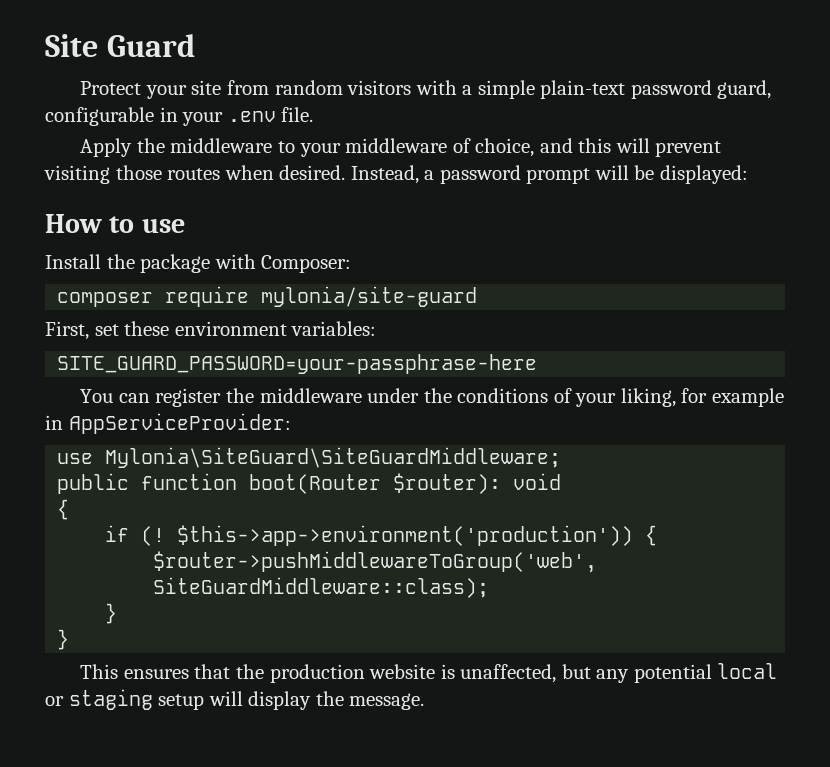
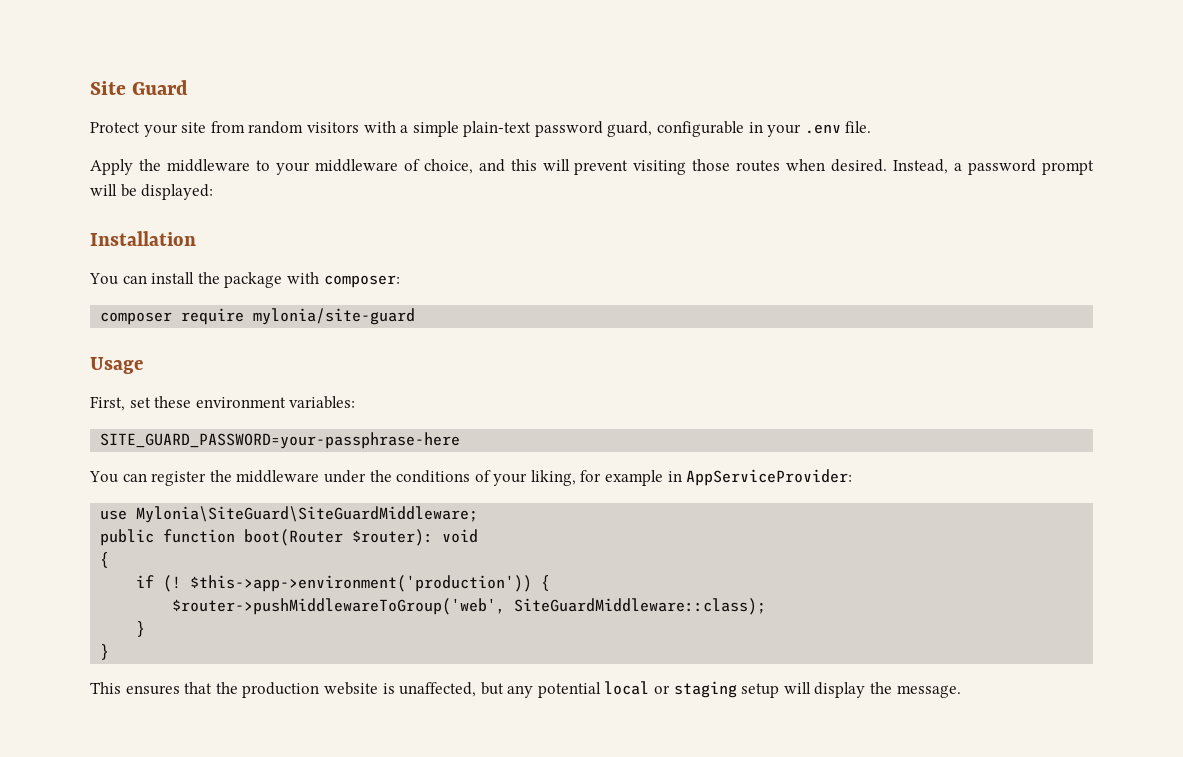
- How to use
- Install the package with Composer:
+ Installation
+ You can install the package with composer:
+ Usage

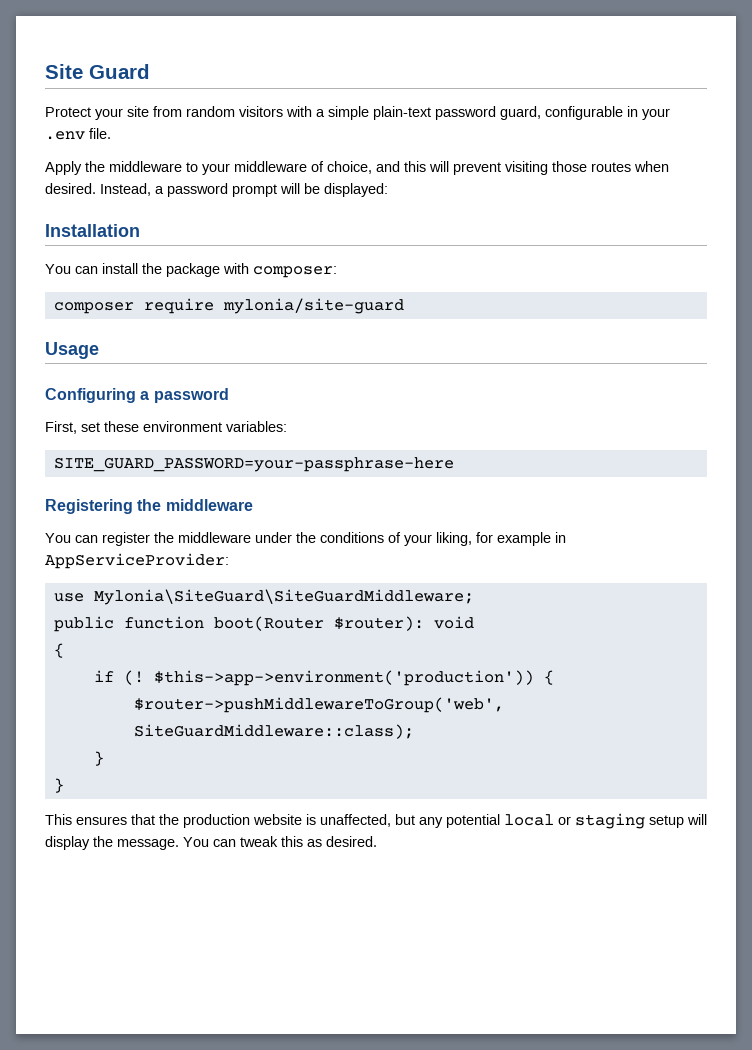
+ Configuring a password
+ Registering the middleware
+ You can tweak this as desired.

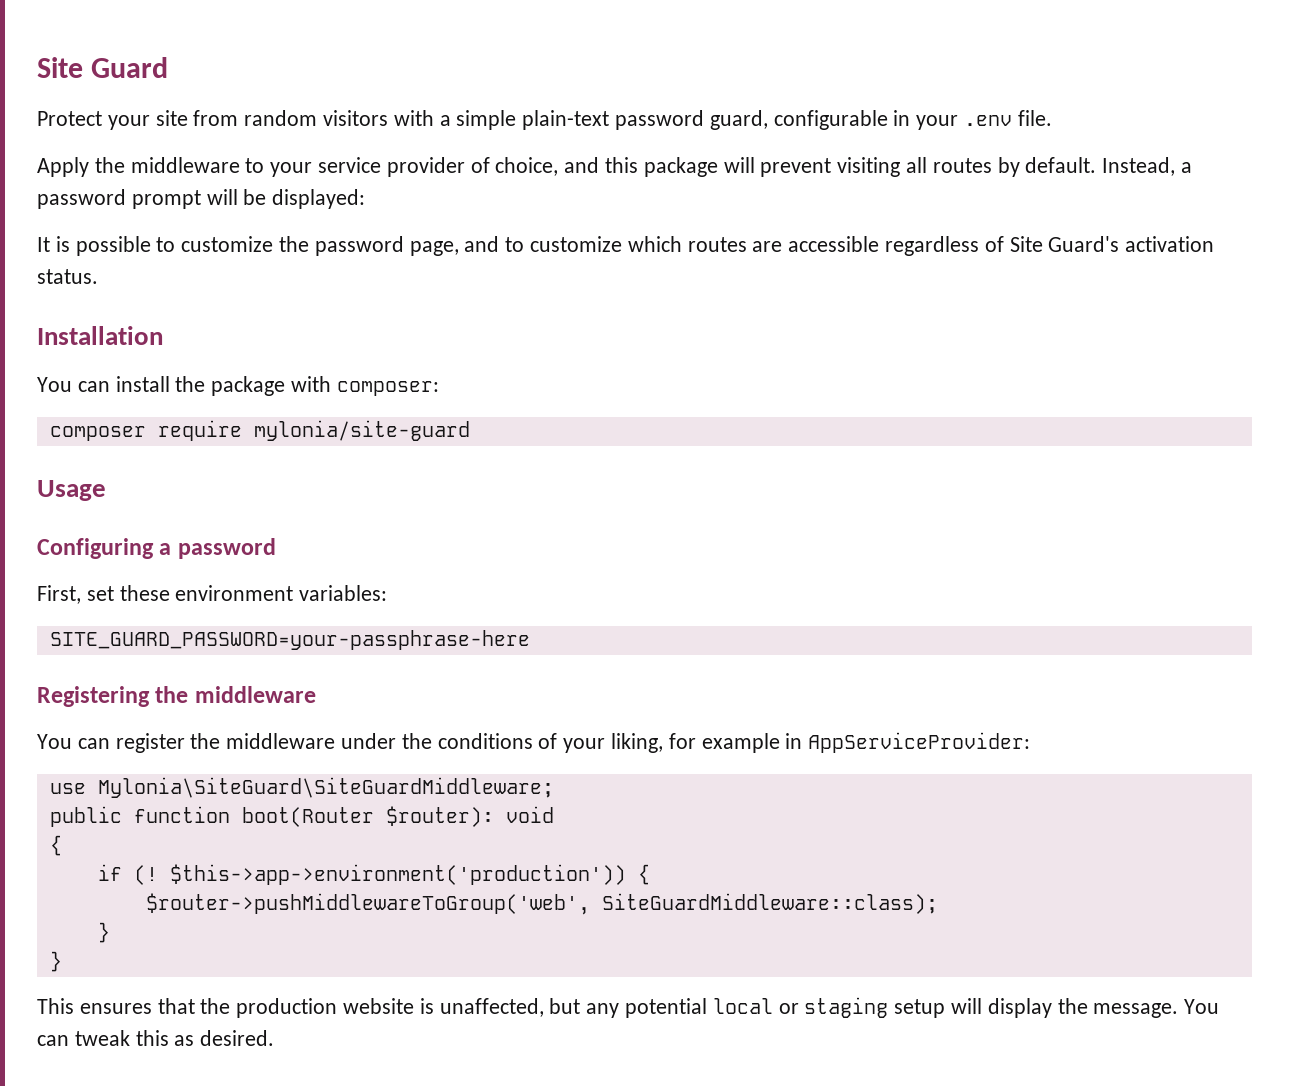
- Apply the middleware to your middleware of choice, and this will prevent visiting those routes when desired.
+ Apply the middleware to your service provider of choice, and this package will prevent visiting all routes by default.
+ It is possible to customize the password page, and to customize which routes are accessible regardless of Site Guard's activation status.

